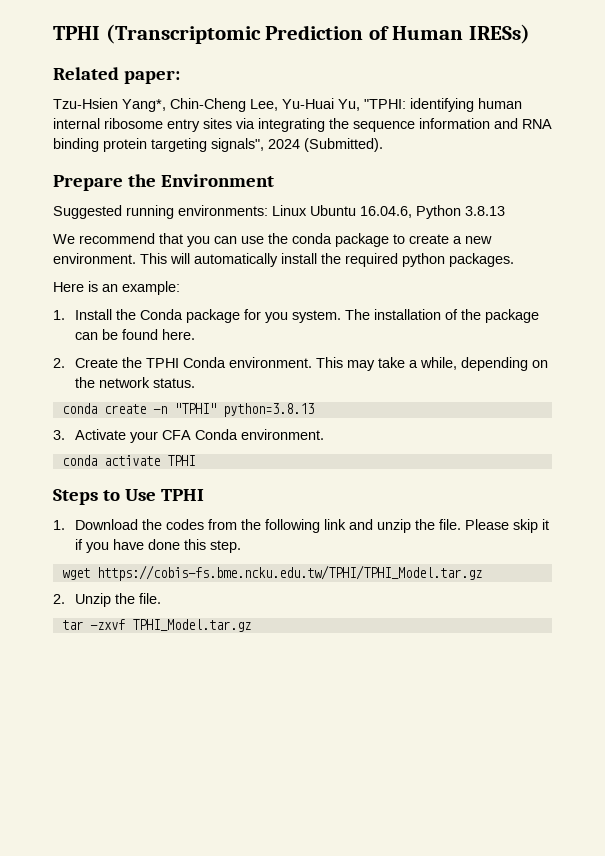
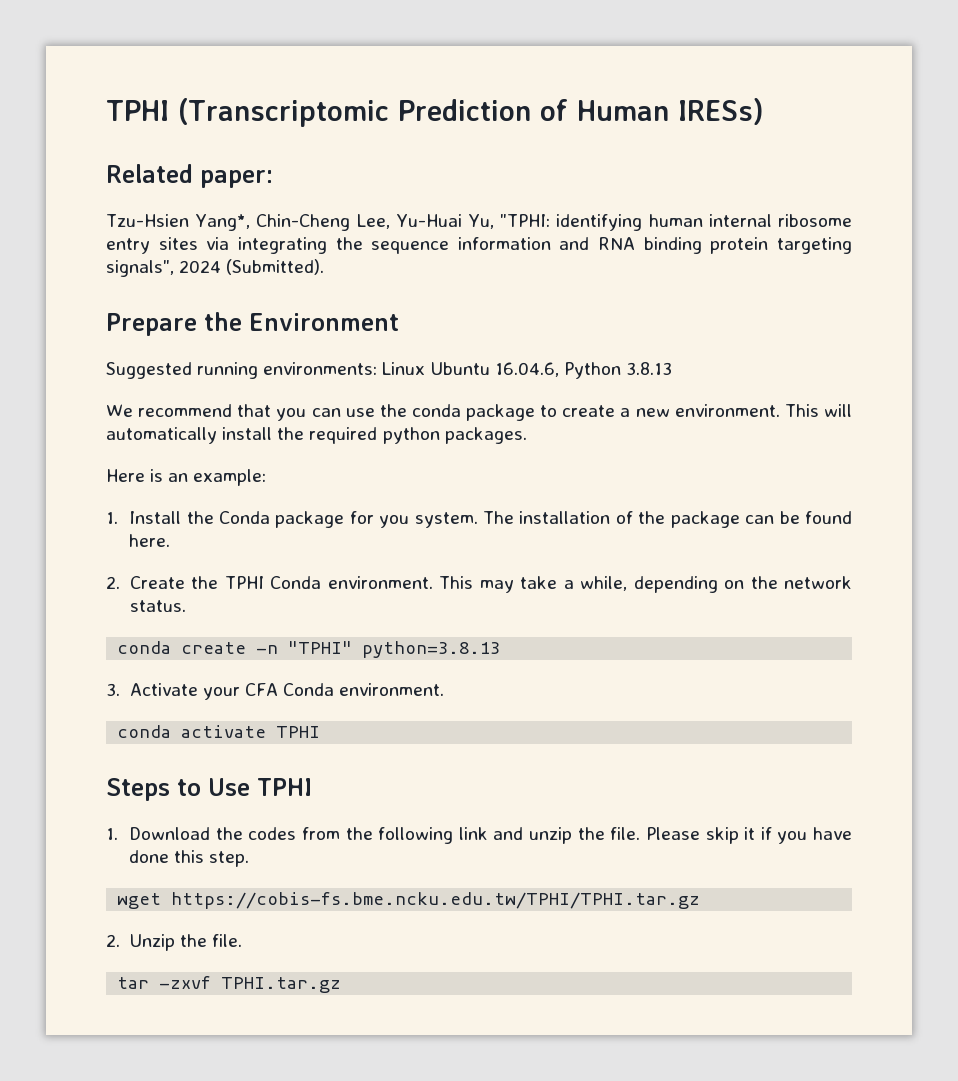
- wget https://cobis-fs.bme.ncku.edu.tw/TPHI/TPHI_Model.tar.gz
+ wget https://cobis-fs.bme.ncku.edu.tw/TPHI/TPHI.tar.gz
- tar -zxvf TPHI_Model.tar.gz
+ tar -zxvf TPHI.tar.gz

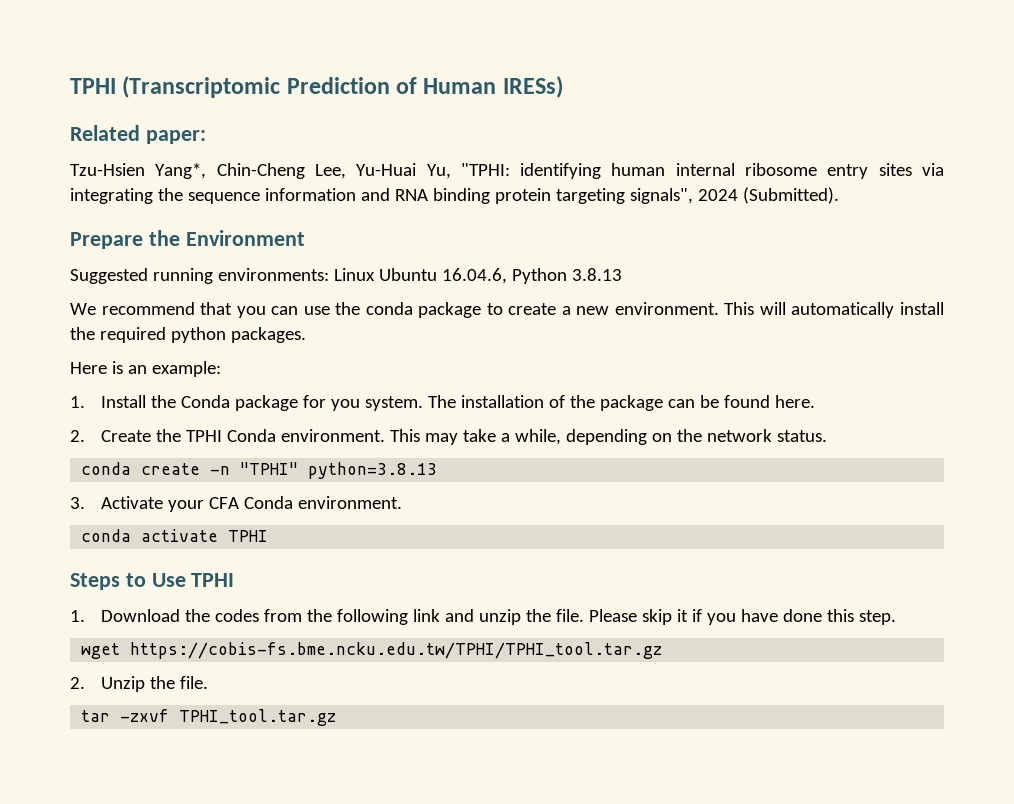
- wget https://cobis-fs.bme.ncku.edu.tw/TPHI/TPHI.tar.gz
+ wget https://cobis-fs.bme.ncku.edu.tw/TPHI/TPHI_tool.tar.gz
- tar -zxvf TPHI.tar.gz
+ tar -zxvf TPHI_tool.tar.gz

